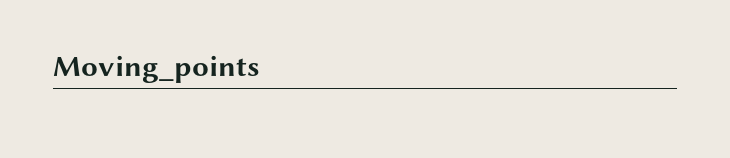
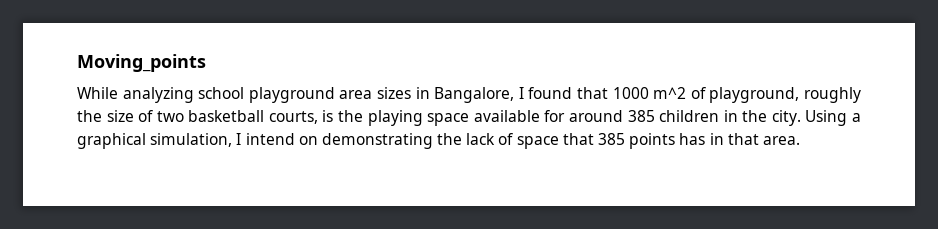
+ While analyzing school playground area sizes in Bangalore, I found that 1000 m^2 of playground, roughly the size of two basketball courts, is the playing space available for around 385 children in the city. Using a graphical simulation, I intend on demonstrating the lack of space that 385 points has in that area.

